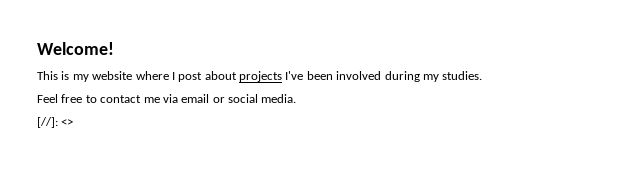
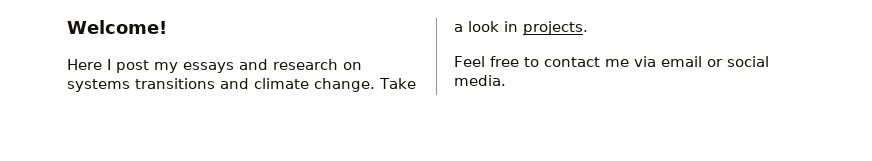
- This is my website where I post about projects I've been involved during my studies.
+ Here I post my essays and research on systems transitions and climate change. Take a look in projects.
- [//]: <>

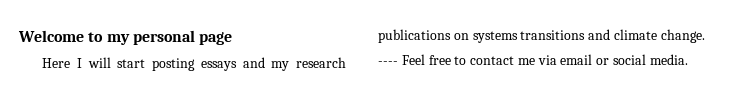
- Welcome!
- Here I post my essays and research on systems transitions and climate change. Take a look in projects.
- Feel free to contact me via email or social media.
+ Welcome to my personal page
+ Here I will start posting essays and my research publications on systems transitions and climate change.
+ ---- Feel free to contact me via email or social media.

